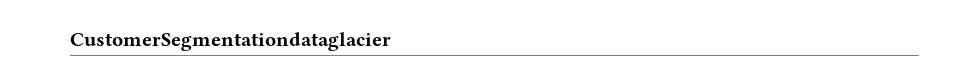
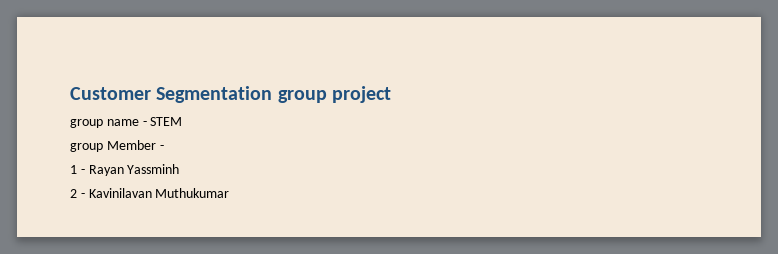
- CustomerSegmentationdataglacier
+ Customer Segmentation group project
+ group name - STEM
+ group Member -
+ 1 - Rayan Yassminh
+ 2 - Kavinilavan Muthukumar

